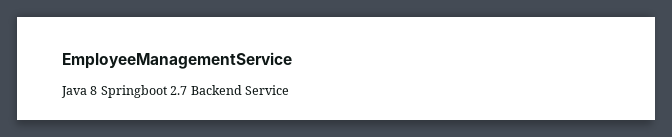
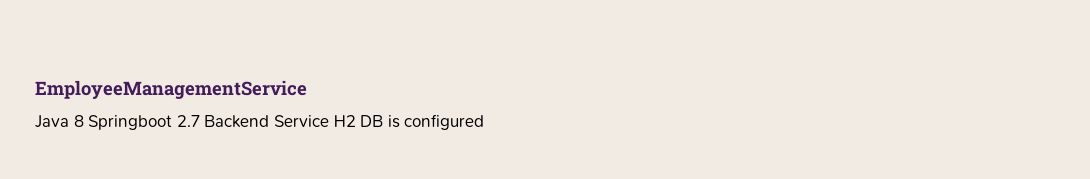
- Java 8 Springboot 2.7 Backend Service
+ Java 8 Springboot 2.7 Backend Service H2 DB is configured

